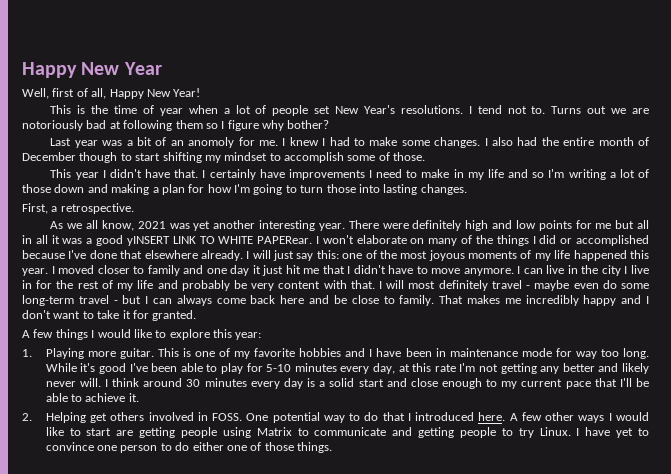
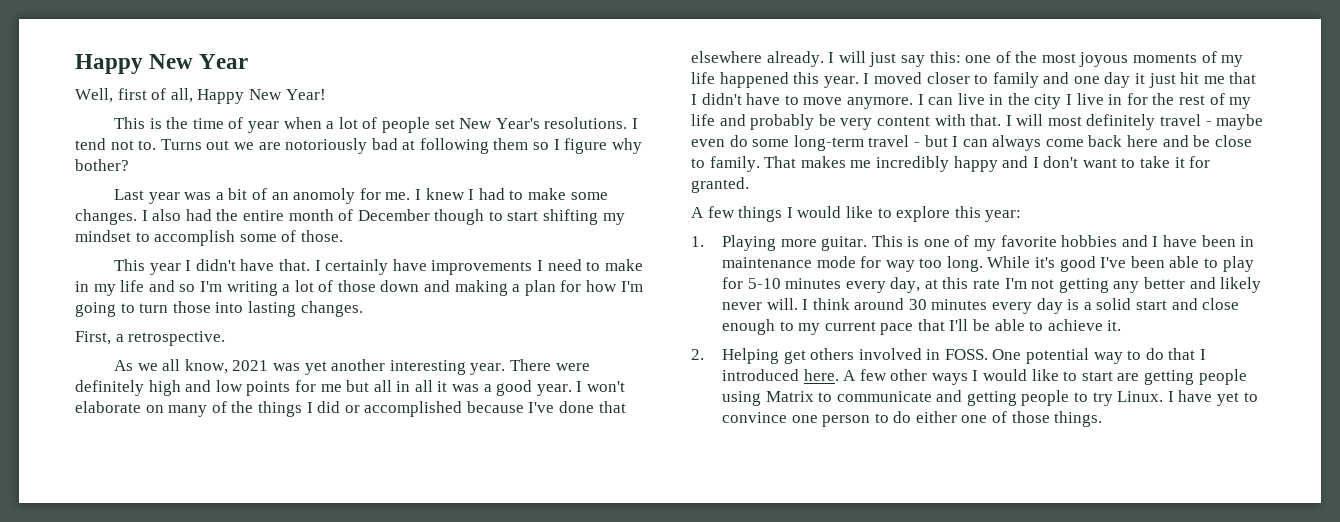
- There were definitely high and low points for me but all in all it was a good yINSERT LINK TO WHITE PAPERear.
+ There were definitely high and low points for me but all in all it was a good year.

